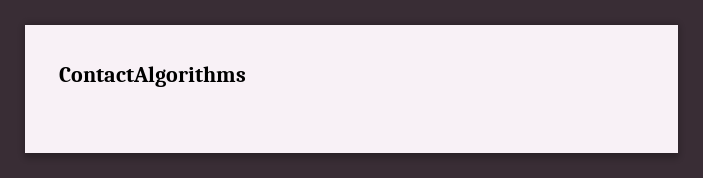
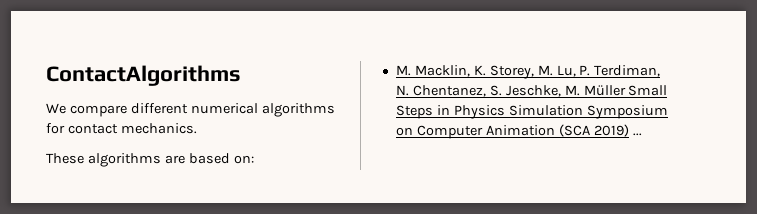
+ We compare different numerical algorithms for contact mechanics.
+ These algorithms are based on:
+ M. Macklin, K. Storey, M. Lu, P. Terdiman, N. Chentanez, S. Jeschke, M. Müller Small Steps in Physics Simulation Symposium on Computer Animation (SCA 2019) ...

